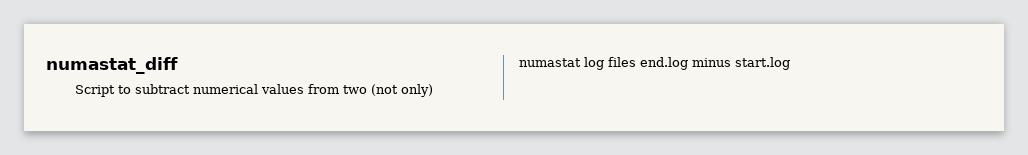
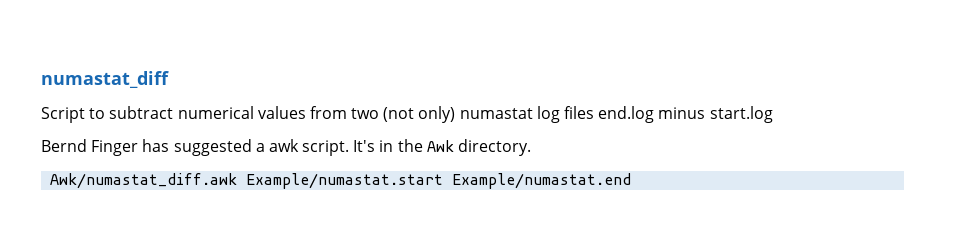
+ Bernd Finger has suggested a awk script. It's in the Awk directory.
+ Awk/numastat_diff.awk Example/numastat.start Example/numastat.end

